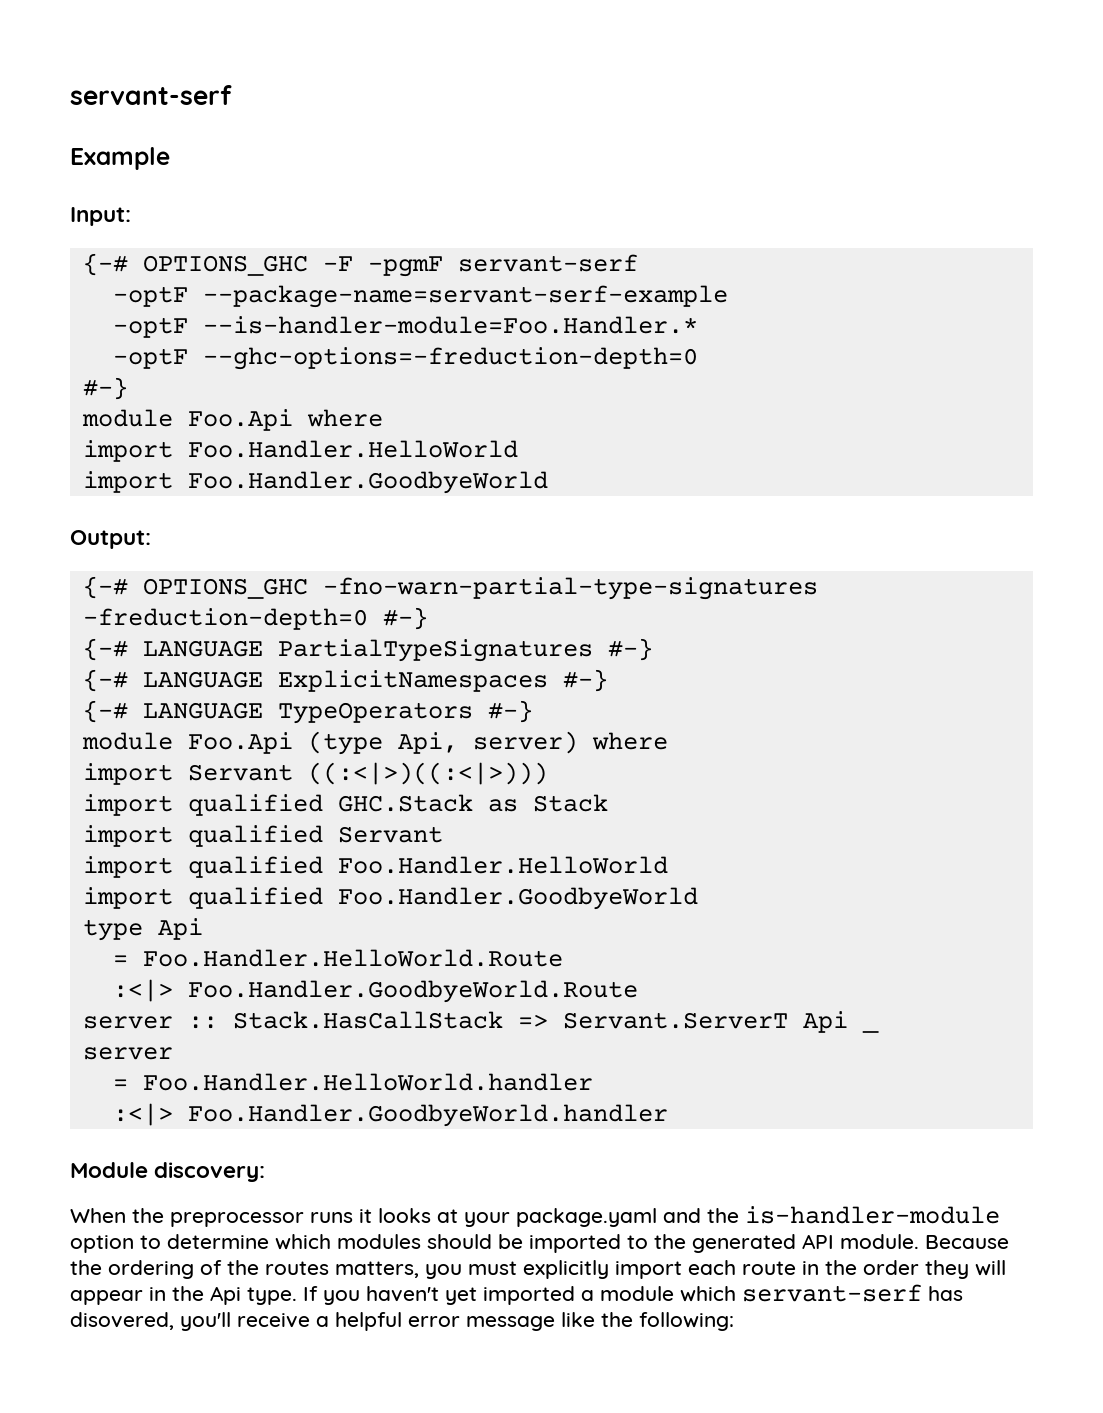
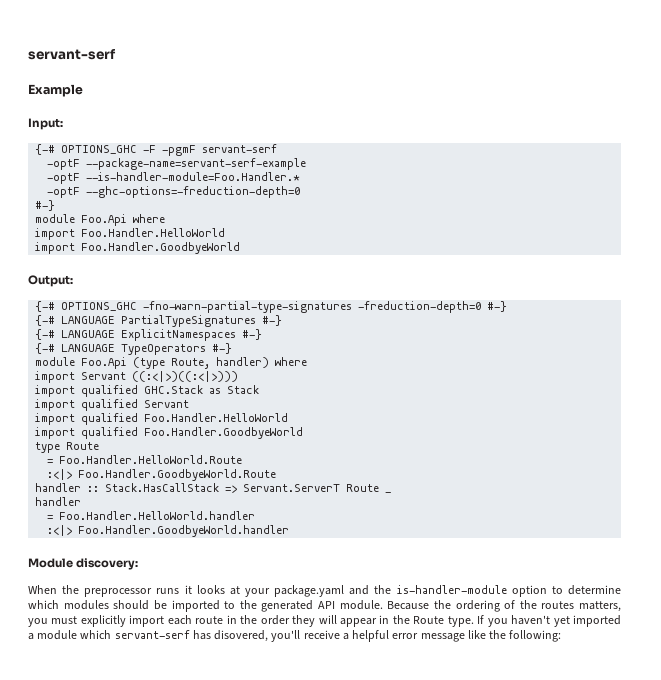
- module Foo.Api (type Api, server) where
+ module Foo.Api (type Route, handler) where
- type Api
+ type Route
- server :: Stack.HasCallStack => Servant.ServerT Api _
- server
+ handler :: Stack.HasCallStack => Servant.ServerT Route _
+ handler
- Because the ordering of the routes matters, you must explicitly import each route in the order they will appear in the Api type.
+ Because the ordering of the routes matters, you must explicitly import each route in the order they will appear in the Route type.

